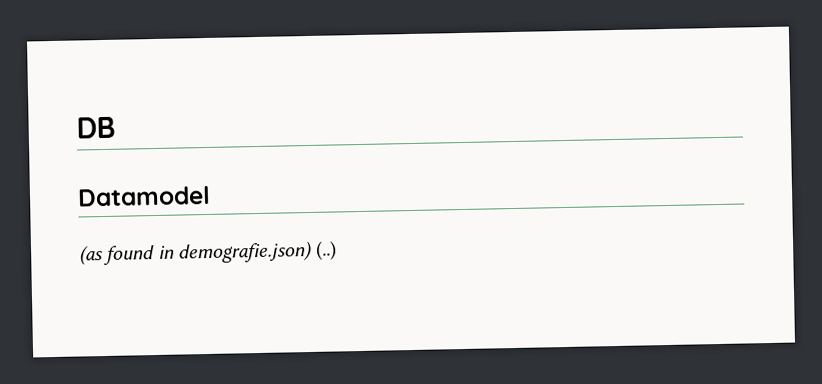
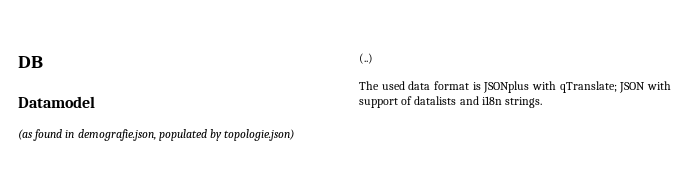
- (as found in demografie.json) (..)
+ (as found in demografie.json, populated by topologie.json)
+ (..)
+ The used data format is JSONplus with qTranslate; JSON with support of datalists and i18n strings.

